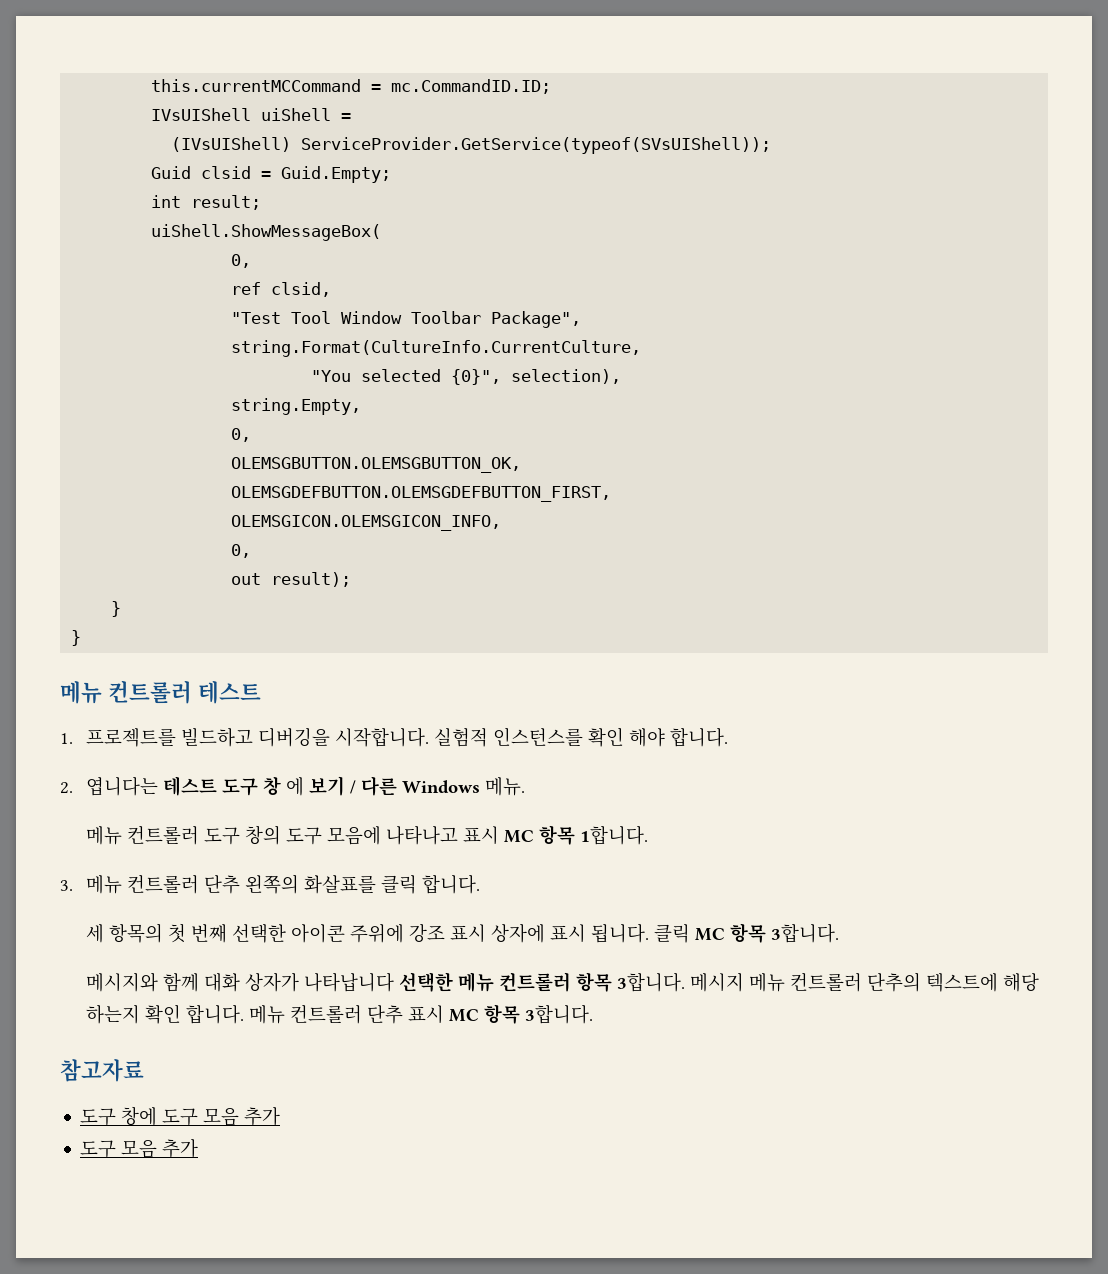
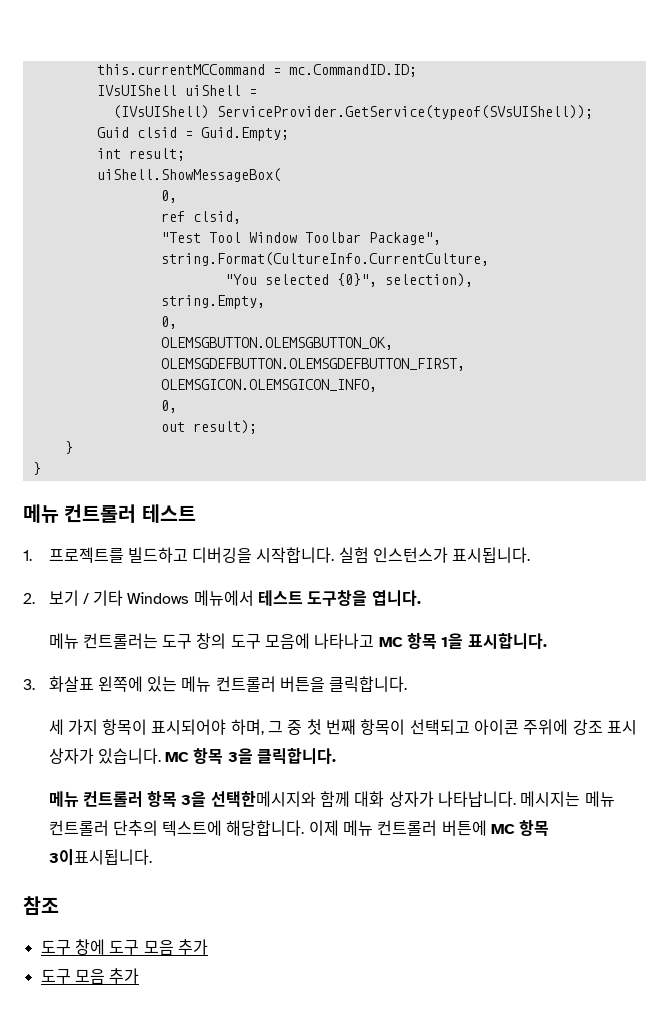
- 실험적 인스턴스를 확인 해야 합니다.
- 2. 엽니다는 테스트 도구 창 에 보기 / 다른 Windows 메뉴.
- 메뉴 컨트롤러 도구 창의 도구 모음에 나타나고 표시 MC 항목 1합니다.
+ 실험 인스턴스가 표시됩니다.
+ 2. 보기 / 기타 Windows 메뉴에서 테스트 도구창을 엽니다.
+ 메뉴 컨트롤러는 도구 창의 도구 모음에 나타나고 MC 항목 1을 표시합니다.
- 3. 메뉴 컨트롤러 단추 왼쪽의 화살표를 클릭 합니다.
- 세 항목의 첫 번째 선택한 아이콘 주위에 강조 표시 상자에 표시 됩니다. 클릭 MC 항목 3합니다.
- 메시지와 함께 대화 상자가 나타납니다 선택한 메뉴 컨트롤러 항목 3합니다. 메시지 메뉴 컨트롤러 단추의 텍스트에 해당 하는지 확인 합니다. 메뉴 컨트롤러 단추 표시 MC 항목 3합니다.
- 참고자료
+ 3. 화살표 왼쪽에 있는 메뉴 컨트롤러 버튼을 클릭합니다.
+ 세 가지 항목이 표시되어야 하며, 그 중 첫 번째 항목이 선택되고 아이콘 주위에 강조 표시 상자가 있습니다. MC 항목 3을 클릭합니다.
+ 메뉴 컨트롤러 항목 3을 선택한메시지와 함께 대화 상자가 나타납니다. 메시지는 메뉴 컨트롤러 단추의 텍스트에 해당합니다. 이제 메뉴 컨트롤러 버튼에 MC 항목 3이표시됩니다.
+ 참조

